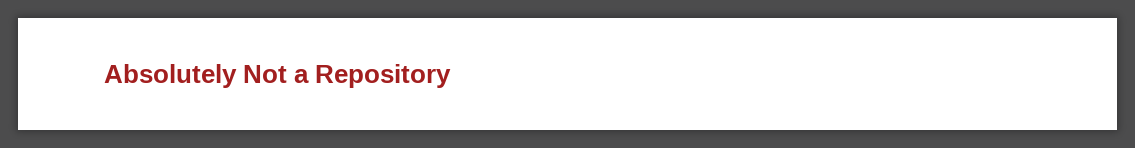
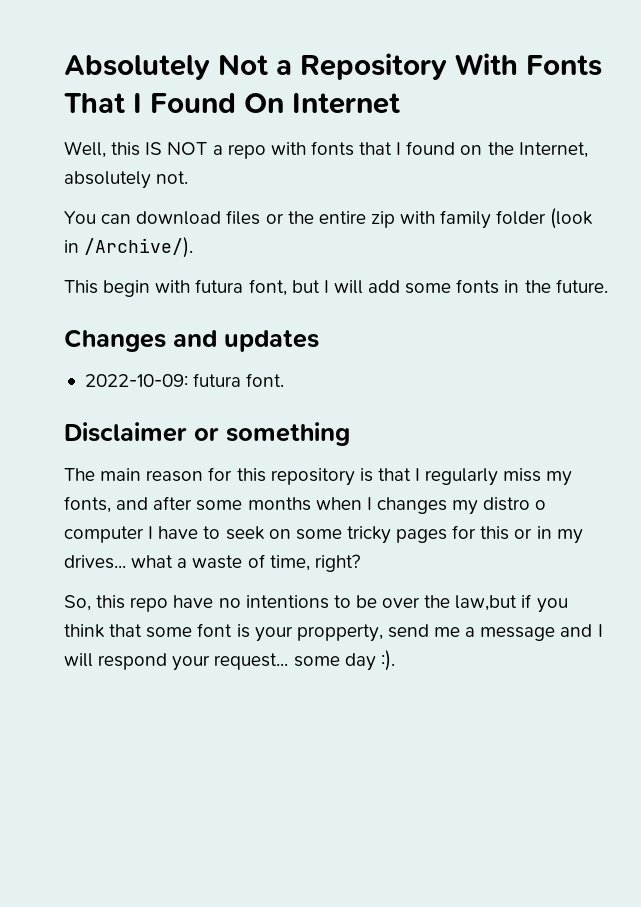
- Absolutely Not a Repository
+ Absolutely Not a Repository With Fonts That I Found On Internet
+ Well, this IS NOT a repo with fonts that I found on the Internet, absolutely not.
+ You can download files or the entire zip with family folder (look in /Archive/).
+ This begin with futura font, but I will add some fonts in the future.
+ Changes and updates
+ 2022-10-09: futura font.
+ Disclaimer or something
+ The main reason for this repository is that I regularly miss my fonts, and after some months when I changes my distro o computer I have to seek on some tricky pages for this or in my drives... what a waste of time, right?
+ So, this repo have no intentions to be over the law,but if you think that some font is your propperty, send me a message and I will respond your request... some day :).

